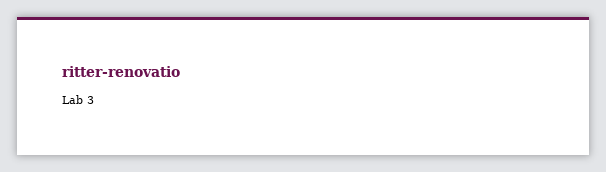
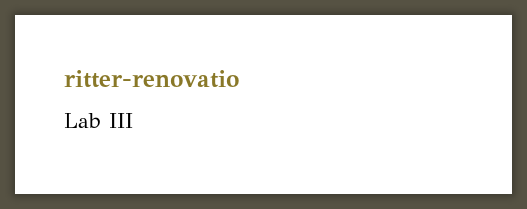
- Lab 3
+ Lab III

